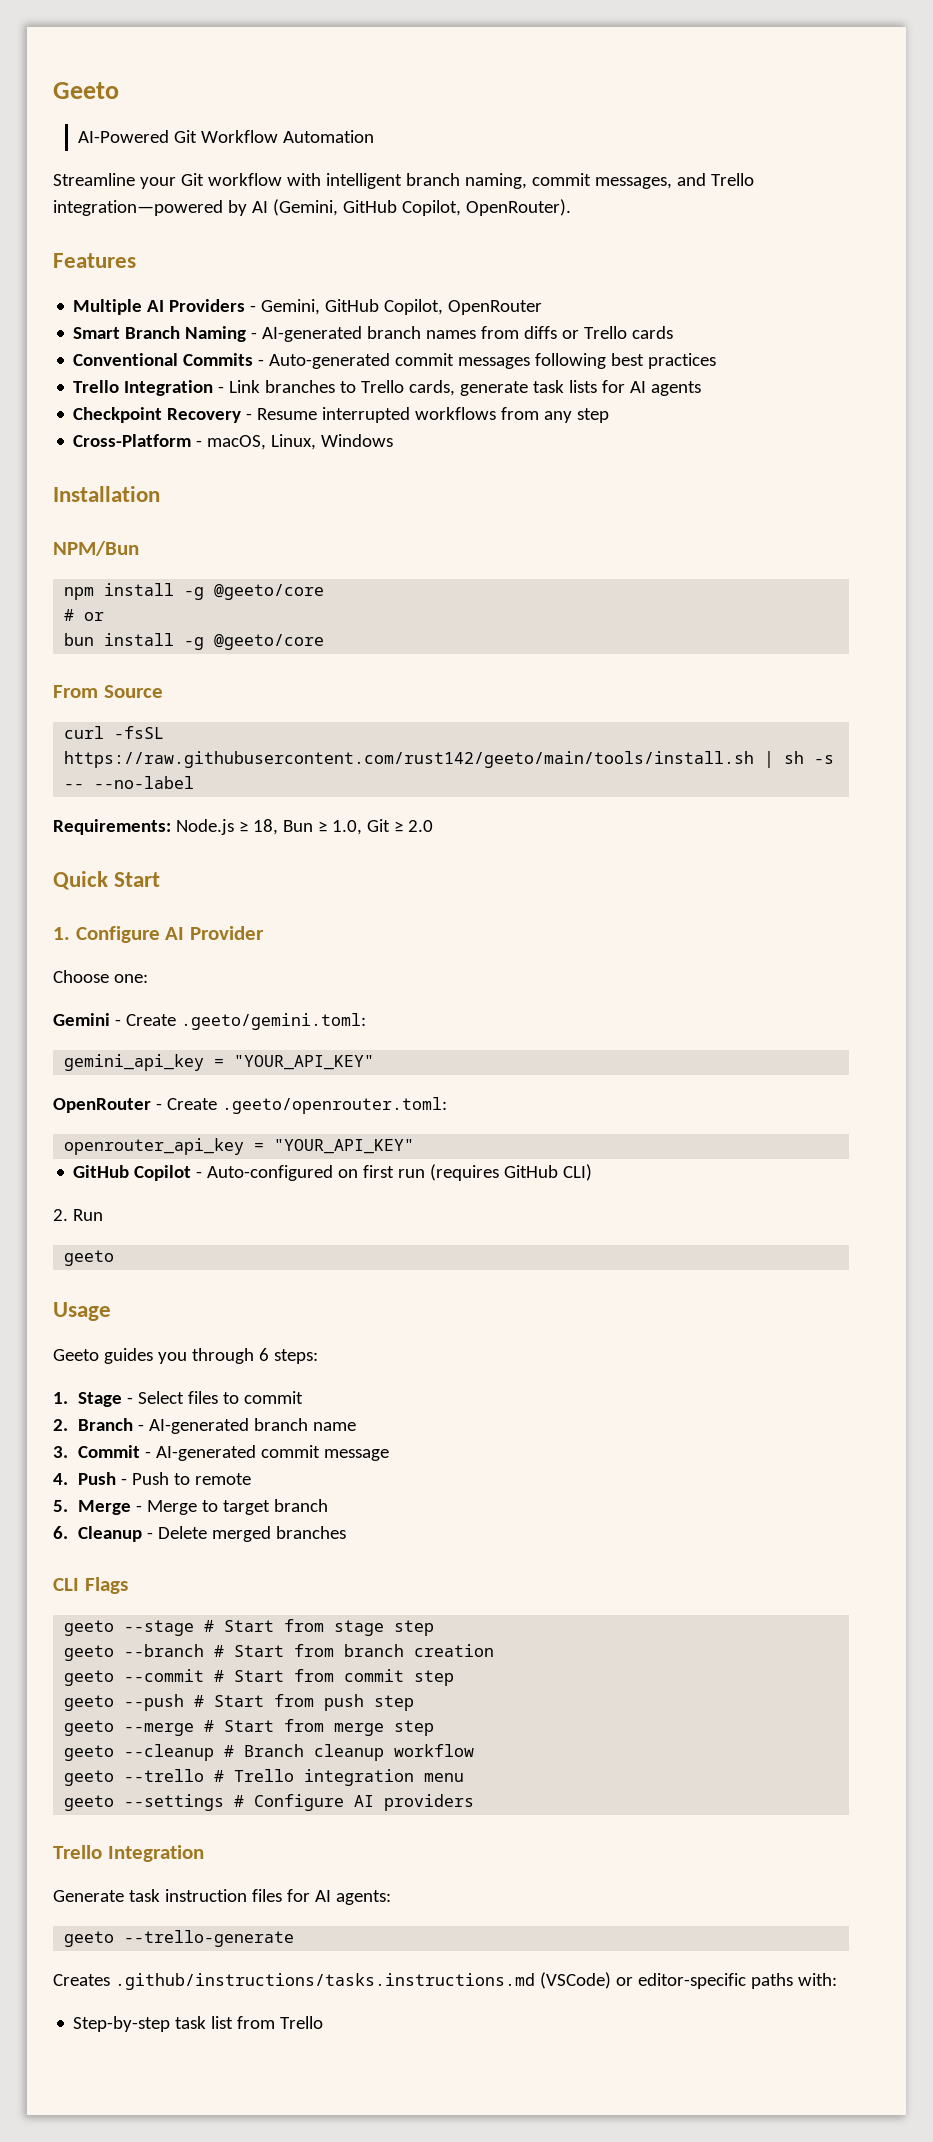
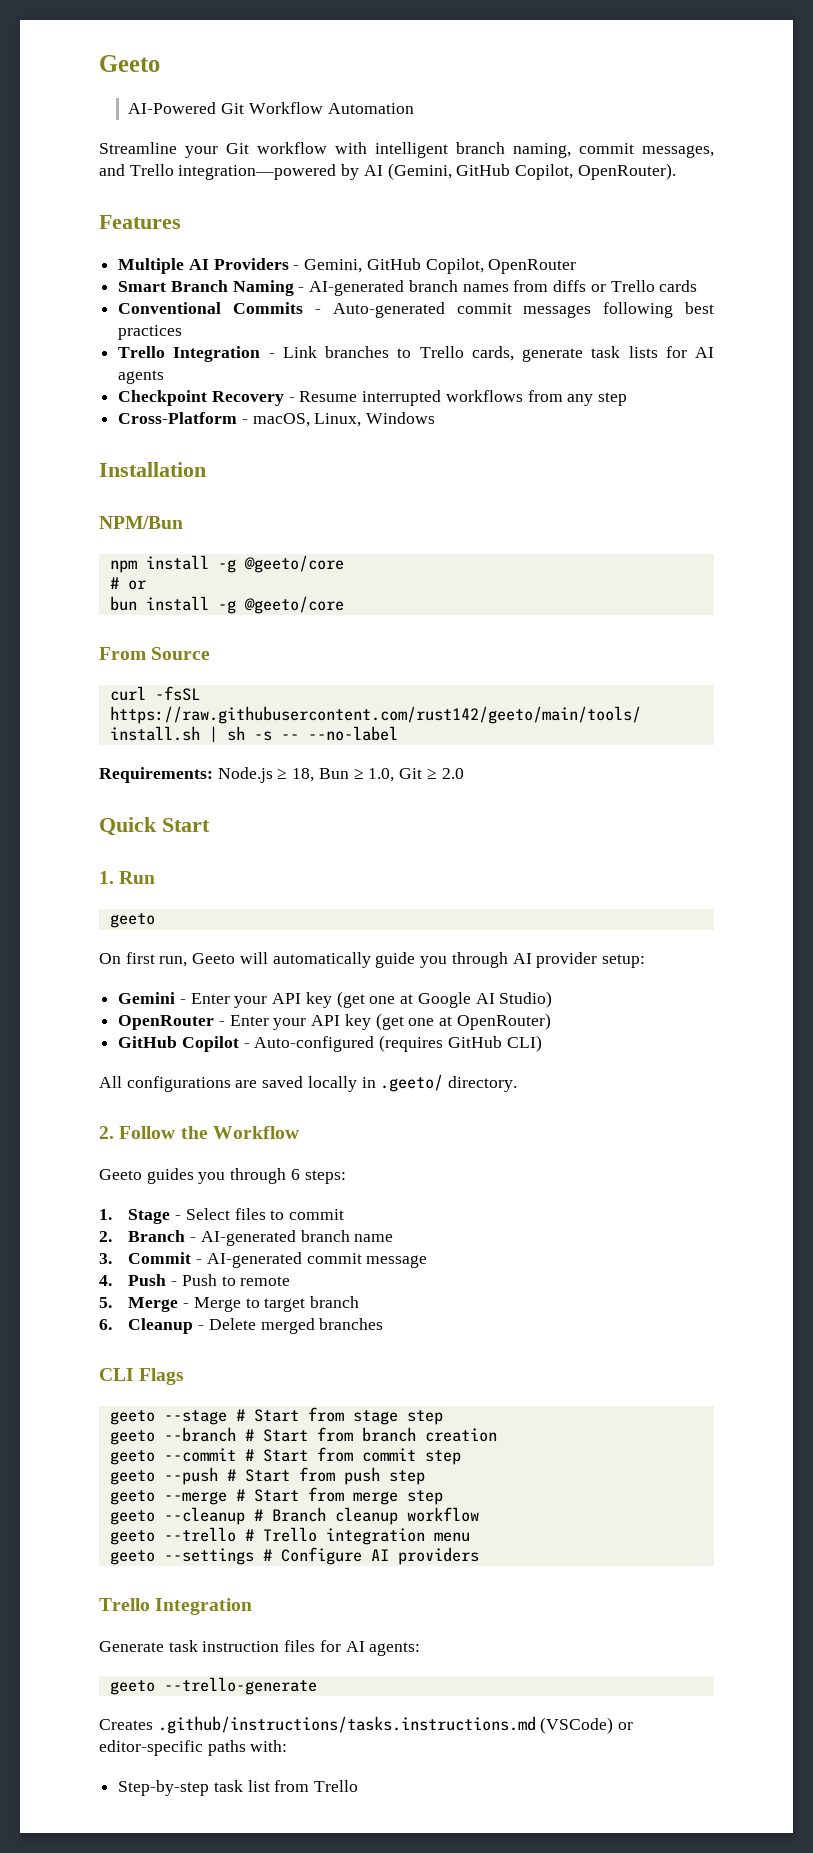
- 1. Configure AI Provider
- Choose one:
- Gemini - Create .geeto/gemini.toml:
- gemini_api_key = "YOUR_API_KEY"
- OpenRouter - Create .geeto/openrouter.toml:
- openrouter_api_key = "YOUR_API_KEY"
+ 1. Run
+ geeto
+ On first run, Geeto will automatically guide you through AI provider setup:
+ Gemini - Enter your API key (get one at Google AI Studio)
+ OpenRouter - Enter your API key (get one at OpenRouter)
- GitHub Copilot - Auto-configured on first run (requires GitHub CLI)
+ GitHub Copilot - Auto-configured (requires GitHub CLI)
- 2. Run
- geeto
- Usage
+ All configurations are saved locally in .geeto/ directory.
+ 2. Follow the Workflow

